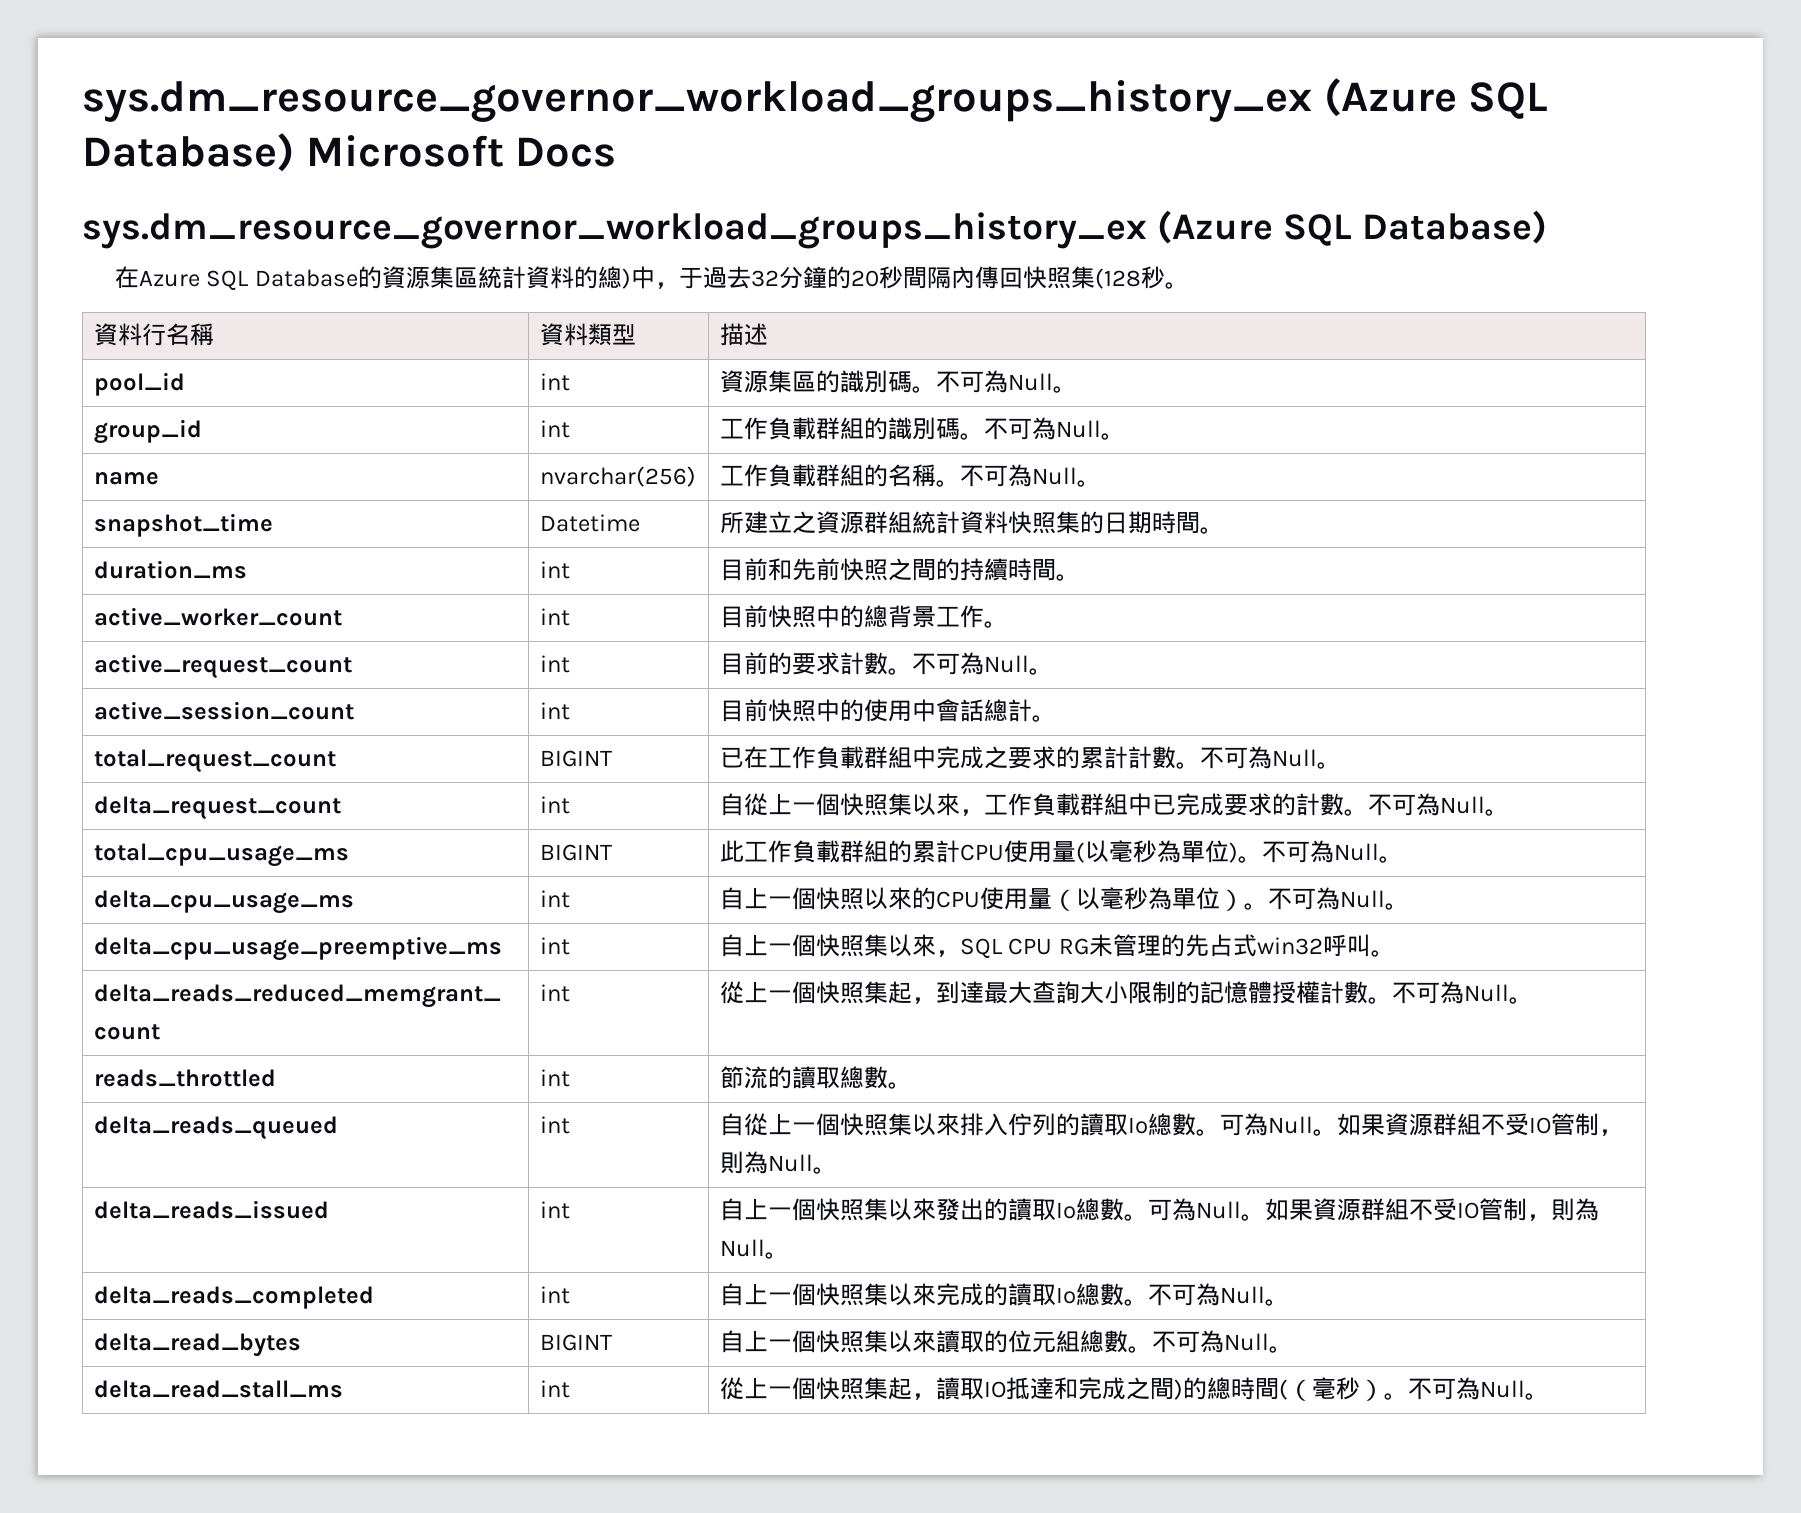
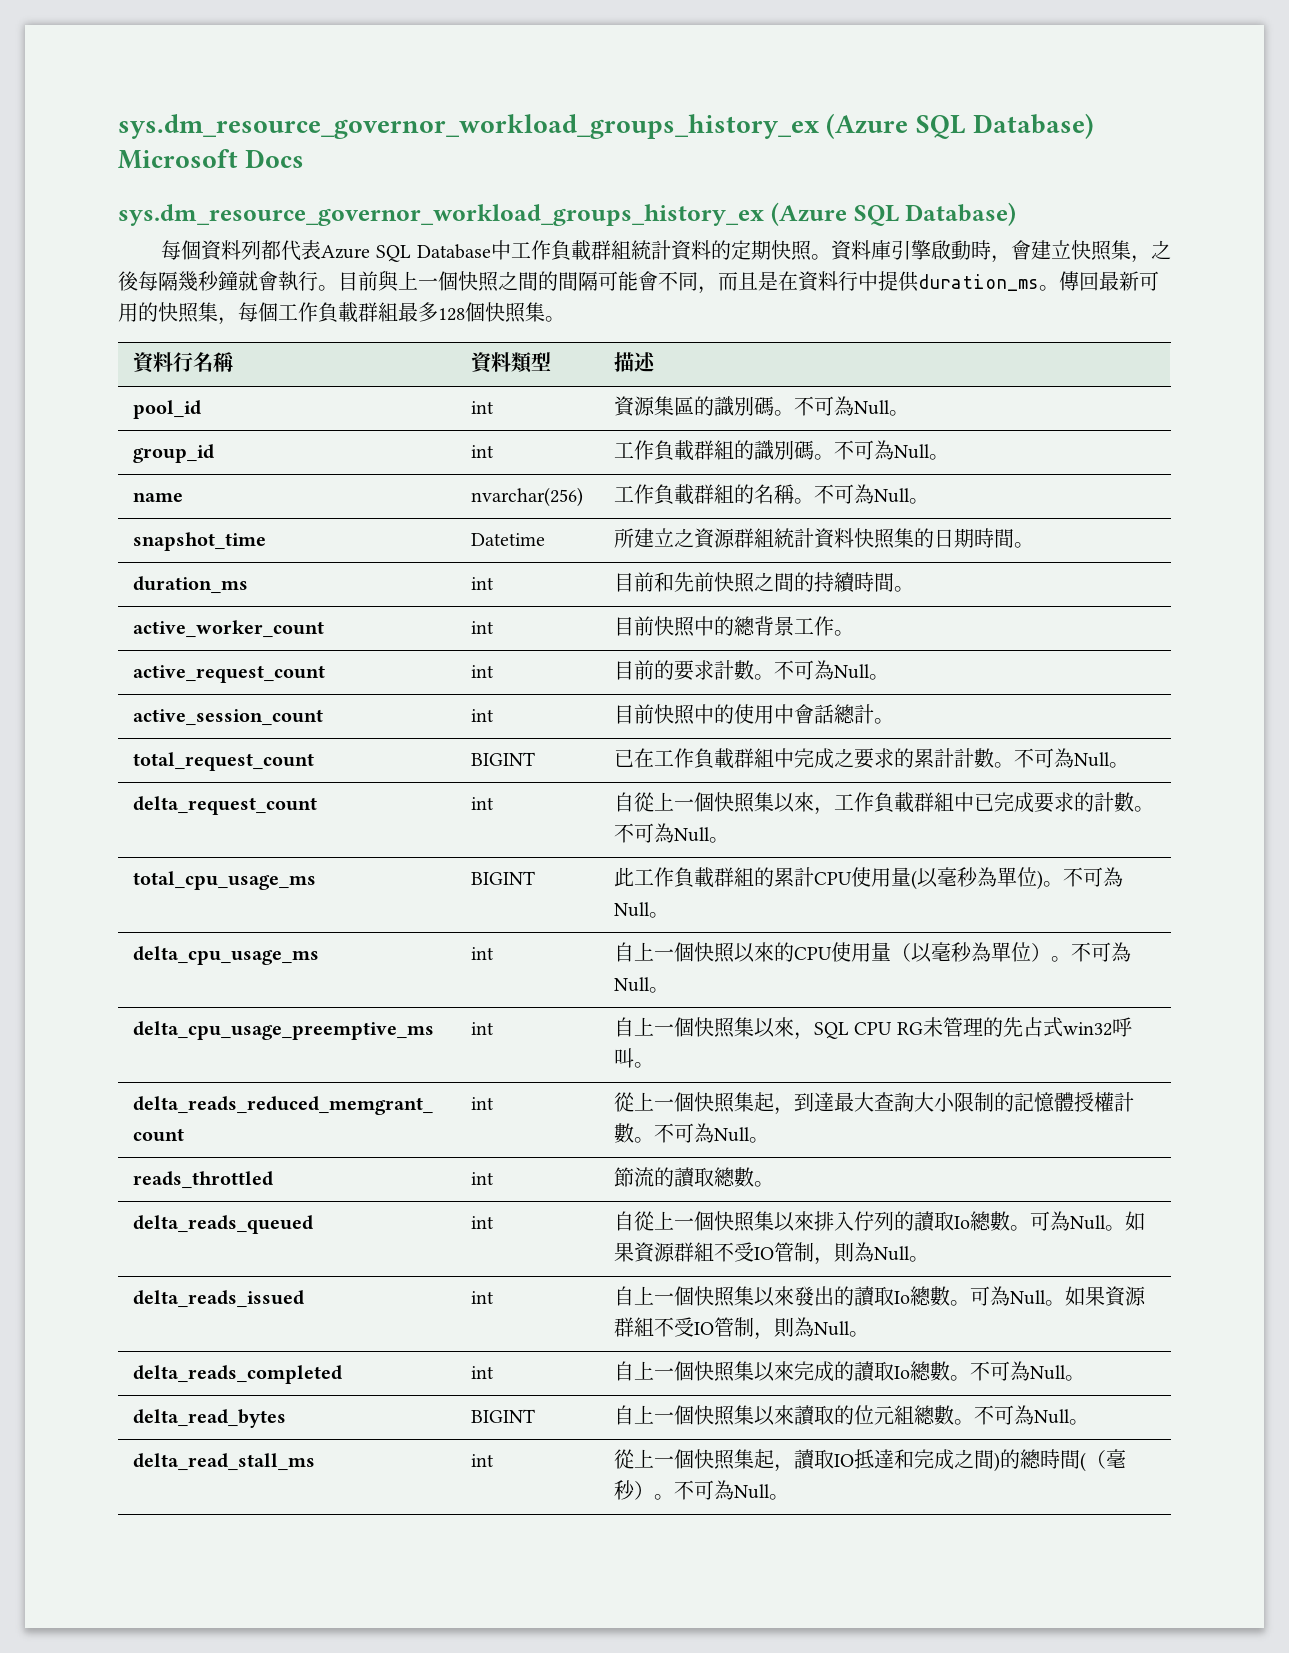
- 在Azure SQL Database的資源集區統計資料的總)中，于過去32分鐘的20秒間隔內傳回快照集(128秒。
+ 每個資料列都代表Azure SQL Database中工作負載群組統計資料的定期快照。資料庫引擎啟動時，會建立快照集，之後每隔幾秒鐘就會執行。目前與上一個快照之間的間隔可能會不同，而且是在資料行中提供duration_ms。傳回最新可用的快照集，每個工作負載群組最多128個快照集。

